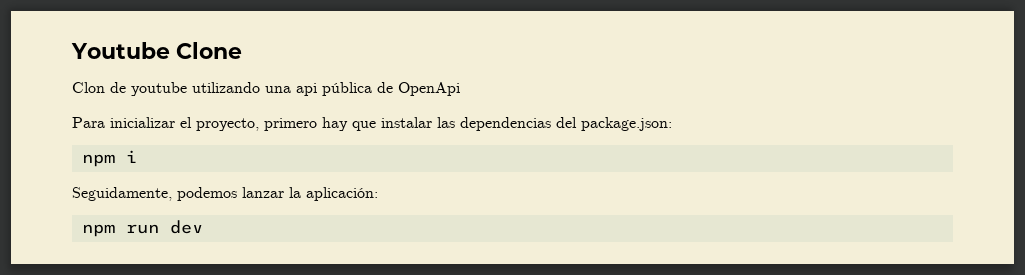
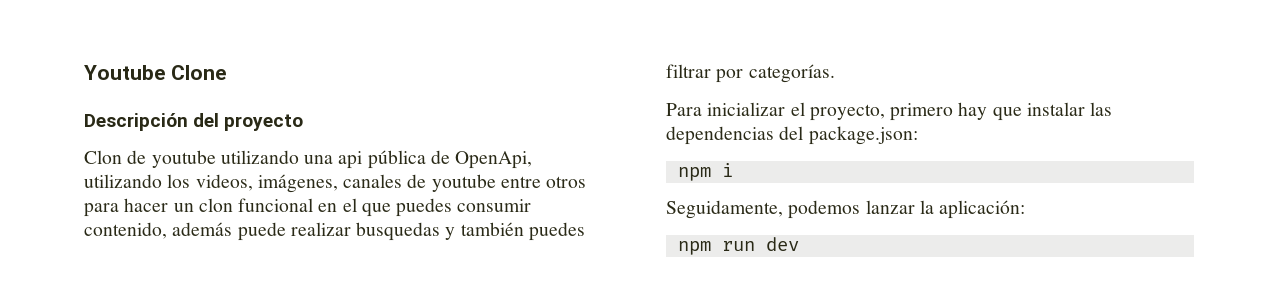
+ Descripción del proyecto
- Clon de youtube utilizando una api pública de OpenApi
+ Clon de youtube utilizando una api pública de OpenApi, utilizando los videos, imágenes, canales de youtube entre otros para hacer un clon funcional en el que puedes consumir contenido, además puede realizar busquedas y también puedes filtrar por categorías.

